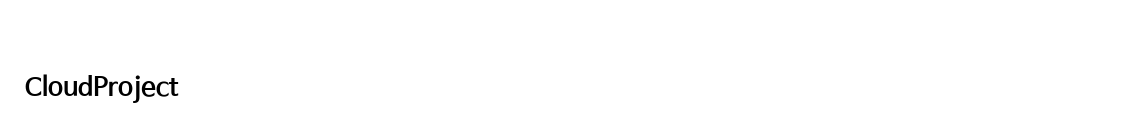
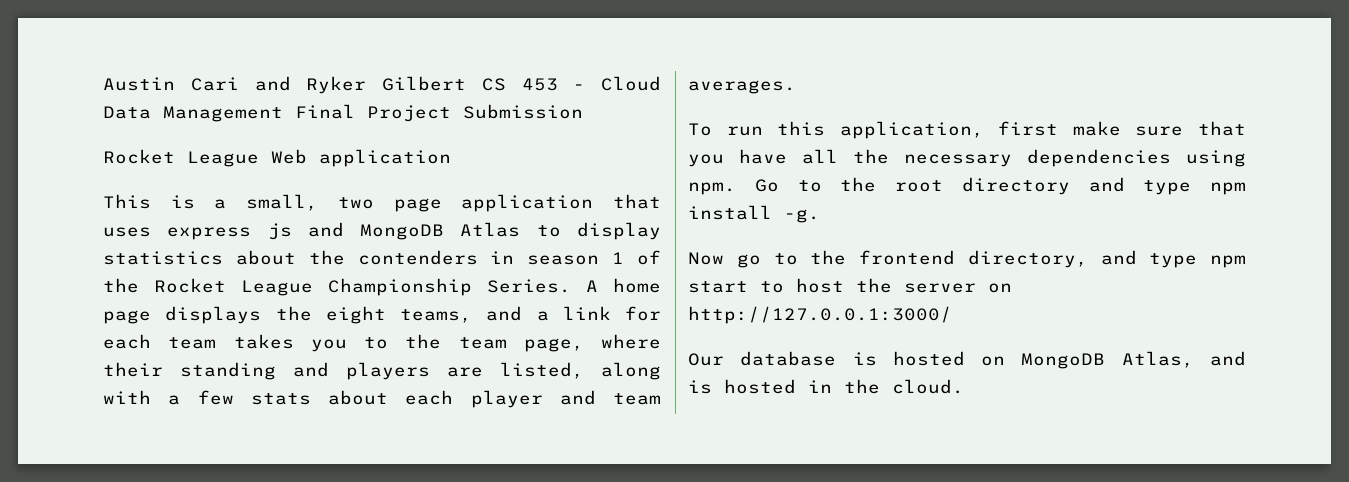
- CloudProject
+ Austin Cari and Ryker Gilbert CS 453 - Cloud Data Management Final Project Submission
+ Rocket League Web application
+ This is a small, two page application that uses express js and MongoDB Atlas to display statistics about the contenders in season 1 of the Rocket League Championship Series. A home page displays the eight teams, and a link for each team takes you to the team page, where their standing and players are listed, along with a few stats about each player and team averages.
+ To run this application, first make sure that you have all the necessary dependencies using npm. Go to the root directory and type npm install -g.
+ Now go to the frontend directory, and type npm start to host the server on http://127.0.0.1:3000/
+ Our database is hosted on MongoDB Atlas, and is hosted in the cloud.

